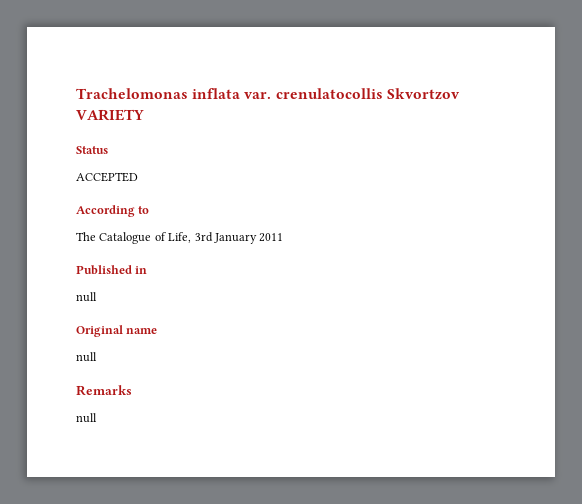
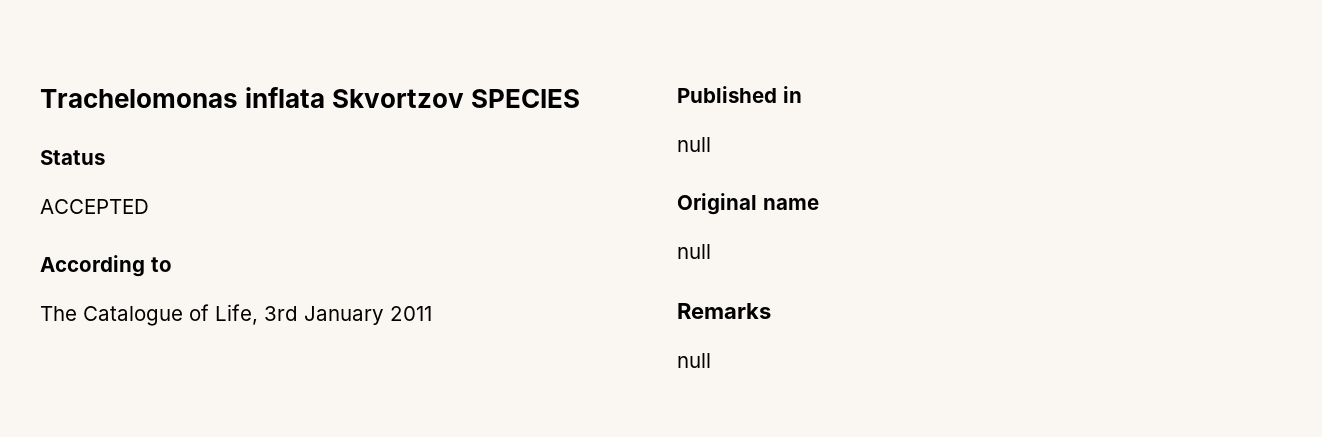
- Trachelomonas inflata var. crenulatocollis Skvortzov VARIETY
+ Trachelomonas inflata Skvortzov SPECIES

